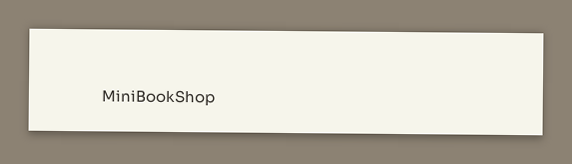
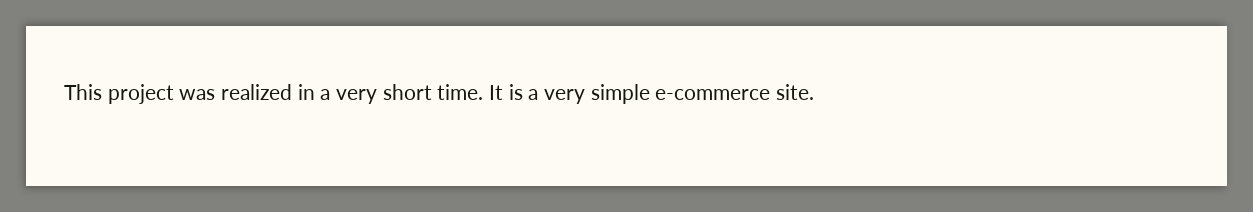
- MiniBookShop
+ This project was realized in a very short time. It is a very simple e-commerce site.

